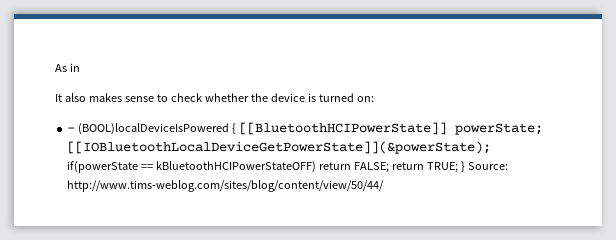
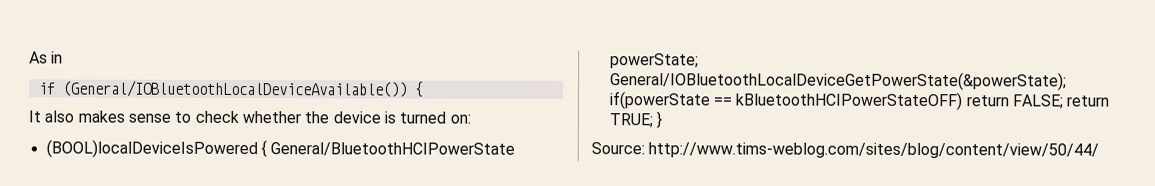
+ if (General/IOBluetoothLocalDeviceAvailable()) {
- - (BOOL)localDeviceIsPowered { [[BluetoothHCIPowerState]] powerState; [[IOBluetoothLocalDeviceGetPowerState]](&powerState); if(powerState == kBluetoothHCIPowerStateOFF) return FALSE; return TRUE; } Source: http://www.tims-weblog.com/sites/blog/content/view/50/44/
+ (BOOL)localDeviceIsPowered { General/BluetoothHCIPowerState powerState; General/IOBluetoothLocalDeviceGetPowerState(&powerState); if(powerState == kBluetoothHCIPowerStateOFF) return FALSE; return TRUE; }
+ Source: http://www.tims-weblog.com/sites/blog/content/view/50/44/

